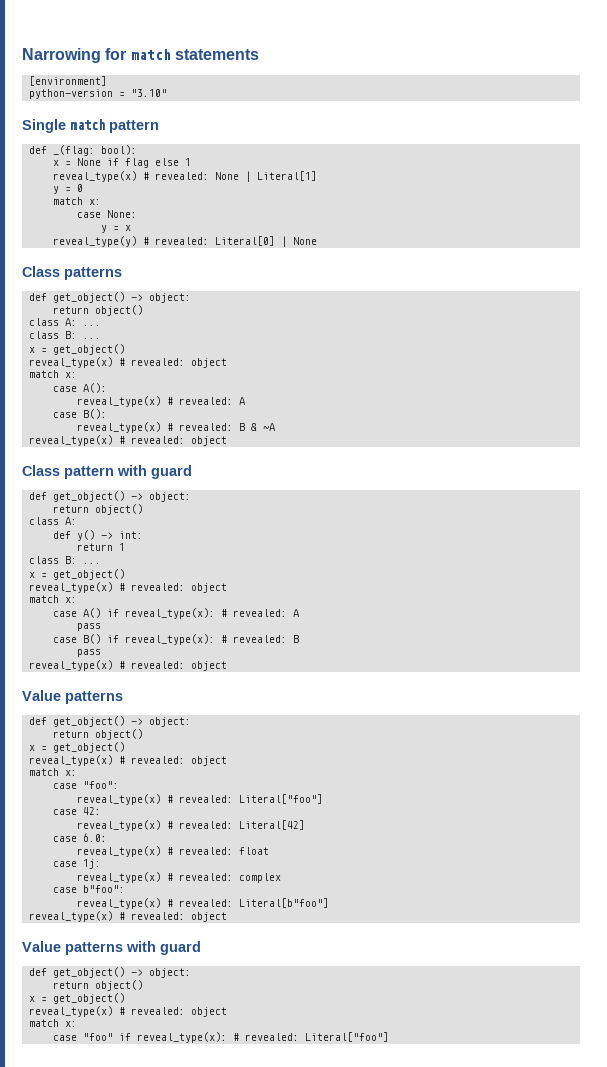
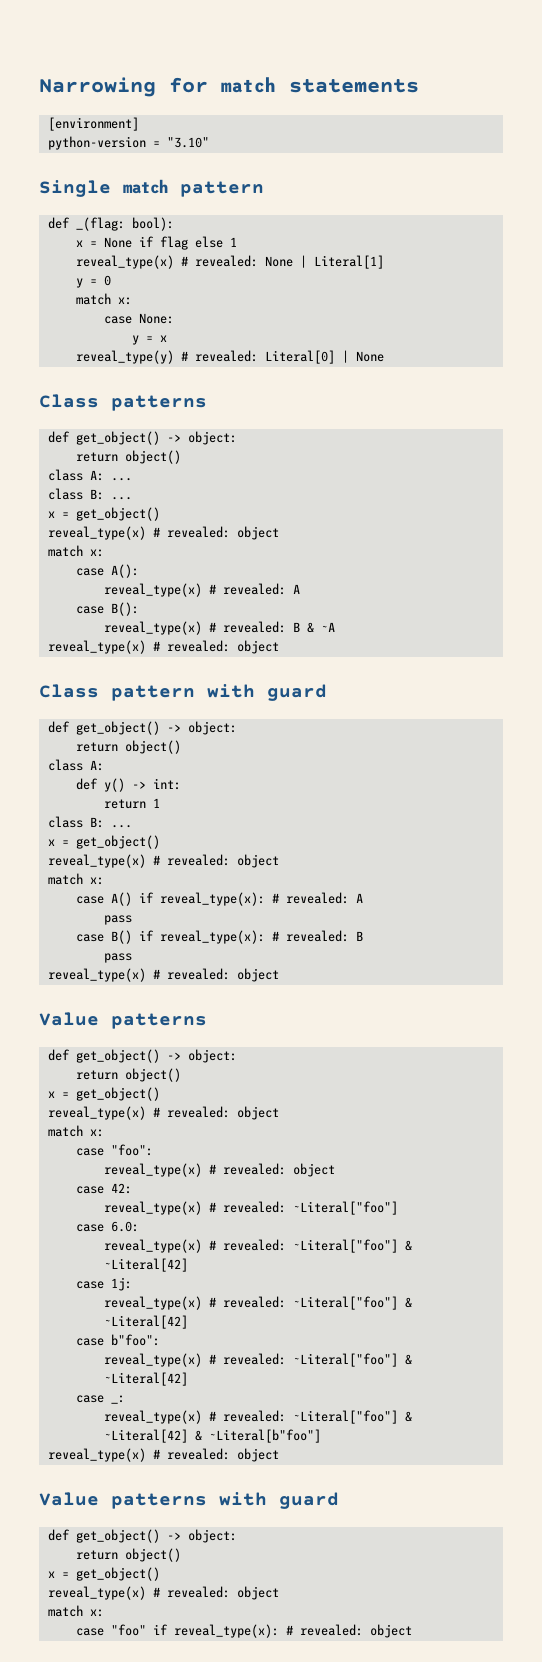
  case "foo":
- reveal_type(x) # revealed: Literal["foo"]
+ reveal_type(x) # revealed: object
  case 42:
- reveal_type(x) # revealed: Literal[42]
+ reveal_type(x) # revealed: ~Literal["foo"]
  case 6.0:
- reveal_type(x) # revealed: float
+ reveal_type(x) # revealed: ~Literal["foo"] & ~Literal[42]
  case 1j:
- reveal_type(x) # revealed: complex
+ reveal_type(x) # revealed: ~Literal["foo"] & ~Literal[42]
  case b"foo":
- reveal_type(x) # revealed: Literal[b"foo"]
+ reveal_type(x) # revealed: ~Literal["foo"] & ~Literal[42]
+ case _:
+ reveal_type(x) # revealed: ~Literal["foo"] & ~Literal[42] & ~Literal[b"foo"]
- case "foo" if reveal_type(x): # revealed: Literal["foo"]
+ case "foo" if reveal_type(x): # revealed: object

